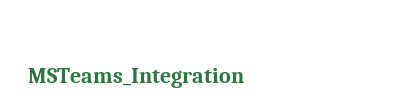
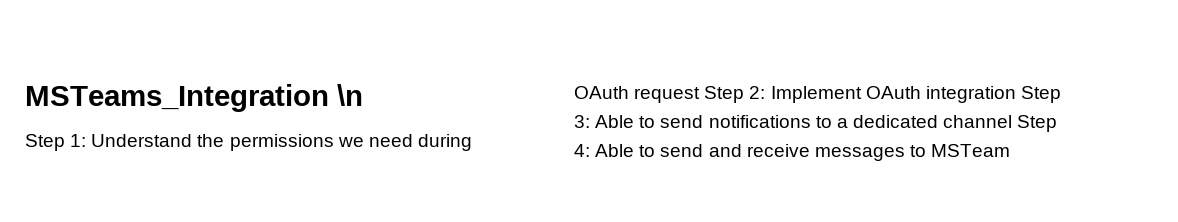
- MSTeams_Integration
+ MSTeams_Integration \n
+ Step 1: Understand the permissions we need during OAuth request Step 2: Implement OAuth integration Step 3: Able to send notifications to a dedicated channel Step 4: Able to send and receive messages to MSTeam

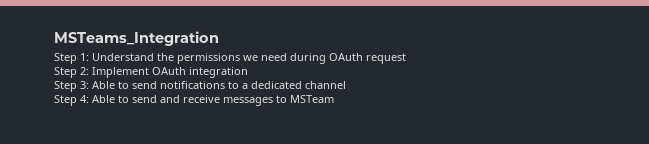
- MSTeams_Integration \n
+ MSTeams_Integration
- Step 1: Understand the permissions we need during OAuth request Step 2: Implement OAuth integration Step 3: Able to send notifications to a dedicated channel Step 4: Able to send and receive messages to MSTeam
+ Step 1: Understand the permissions we need during OAuth request
+ Step 2: Implement OAuth integration
+ Step 3: Able to send notifications to a dedicated channel
+ Step 4: Able to send and receive messages to MSTeam

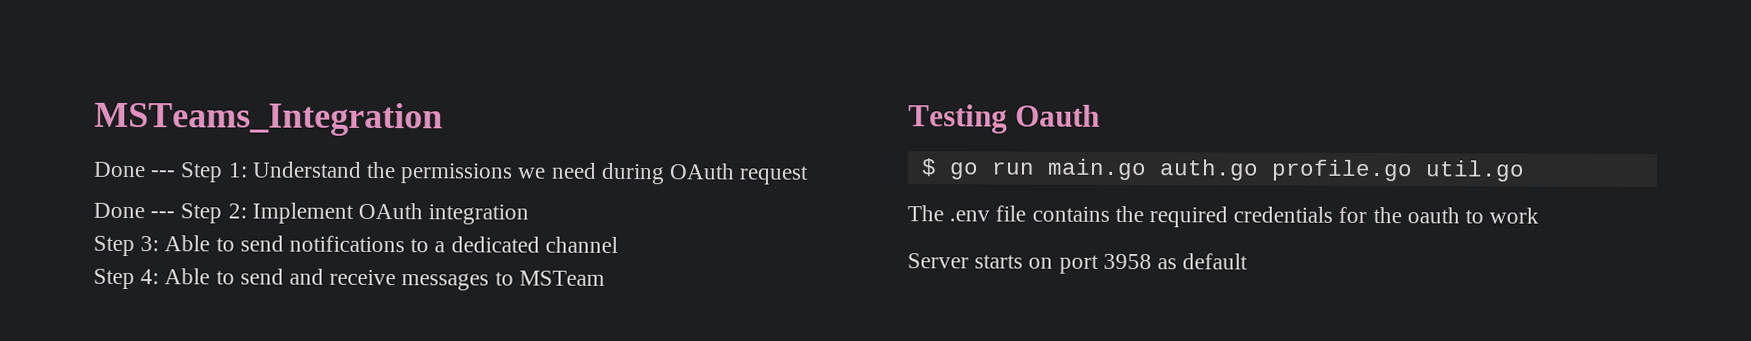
- Step 1: Understand the permissions we need during OAuth request
+ Done --- Step 1: Understand the permissions we need during OAuth request
- Step 2: Implement OAuth integration
+ Done --- Step 2: Implement OAuth integration
+ Testing Oauth
+ $ go run main.go auth.go profile.go util.go
+ The .env file contains the required credentials for the oauth to work
+ Server starts on port 3958 as default

